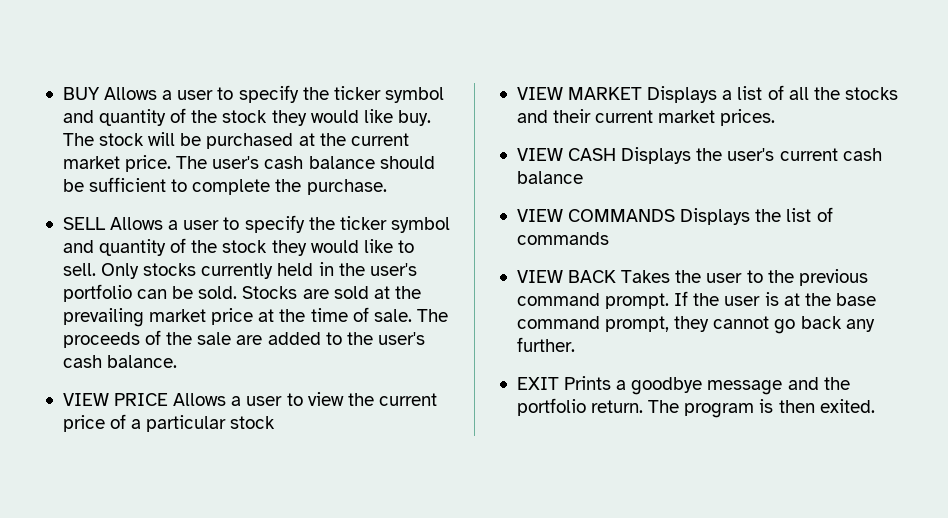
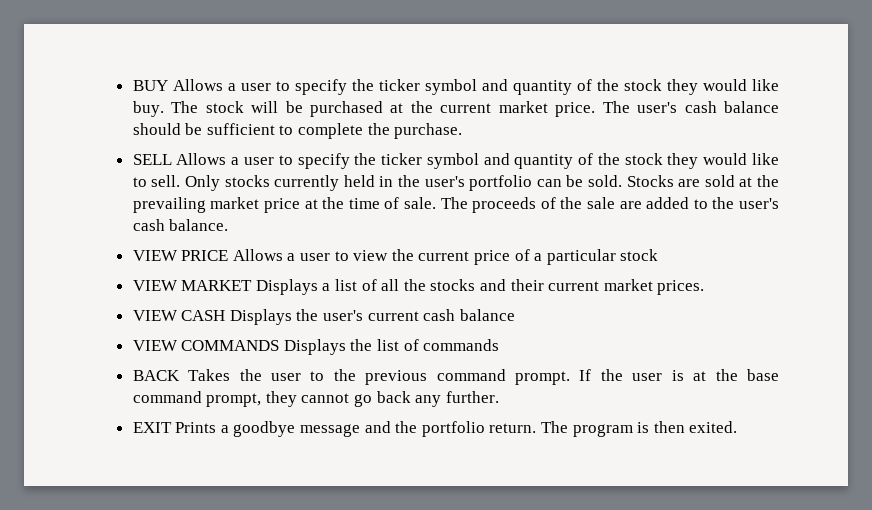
- VIEW BACK Takes the user to the previous command prompt.
+ BACK Takes the user to the previous command prompt.

